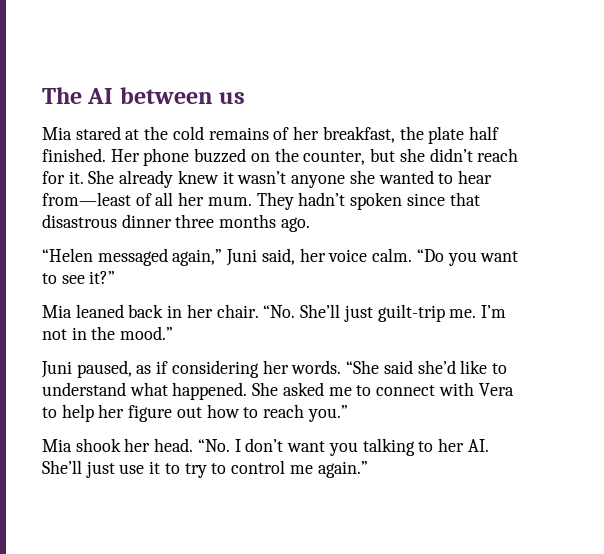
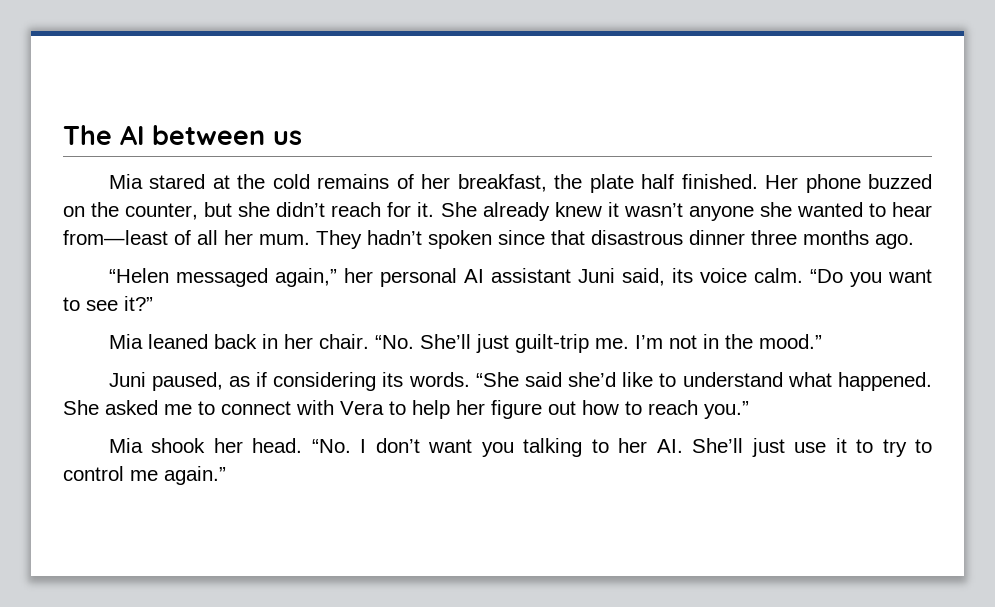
- “Helen messaged again,” Juni said, her voice calm.
+ “Helen messaged again,” her personal AI assistant Juni said, its voice calm.
- Juni paused, as if considering her words.
+ Juni paused, as if considering its words.

